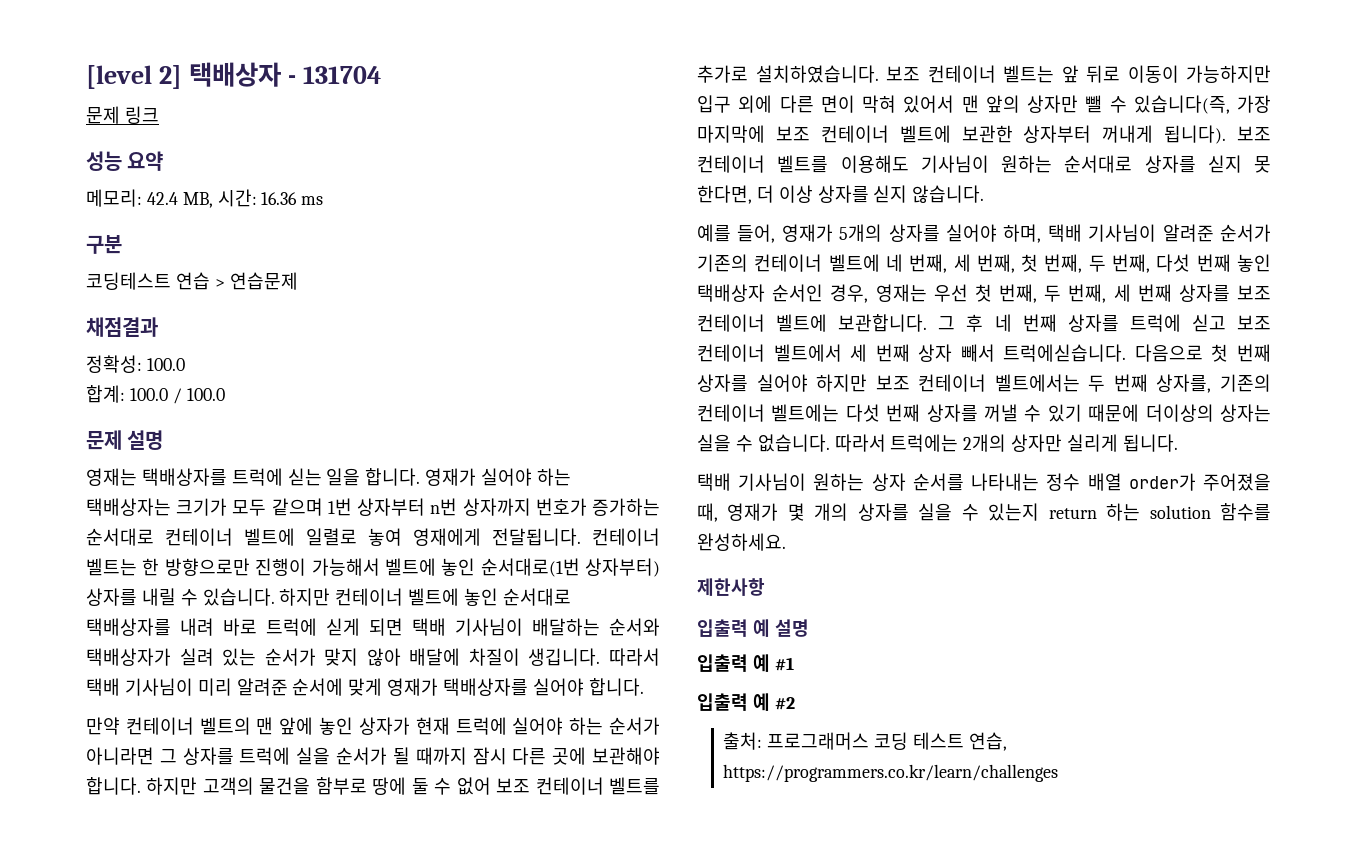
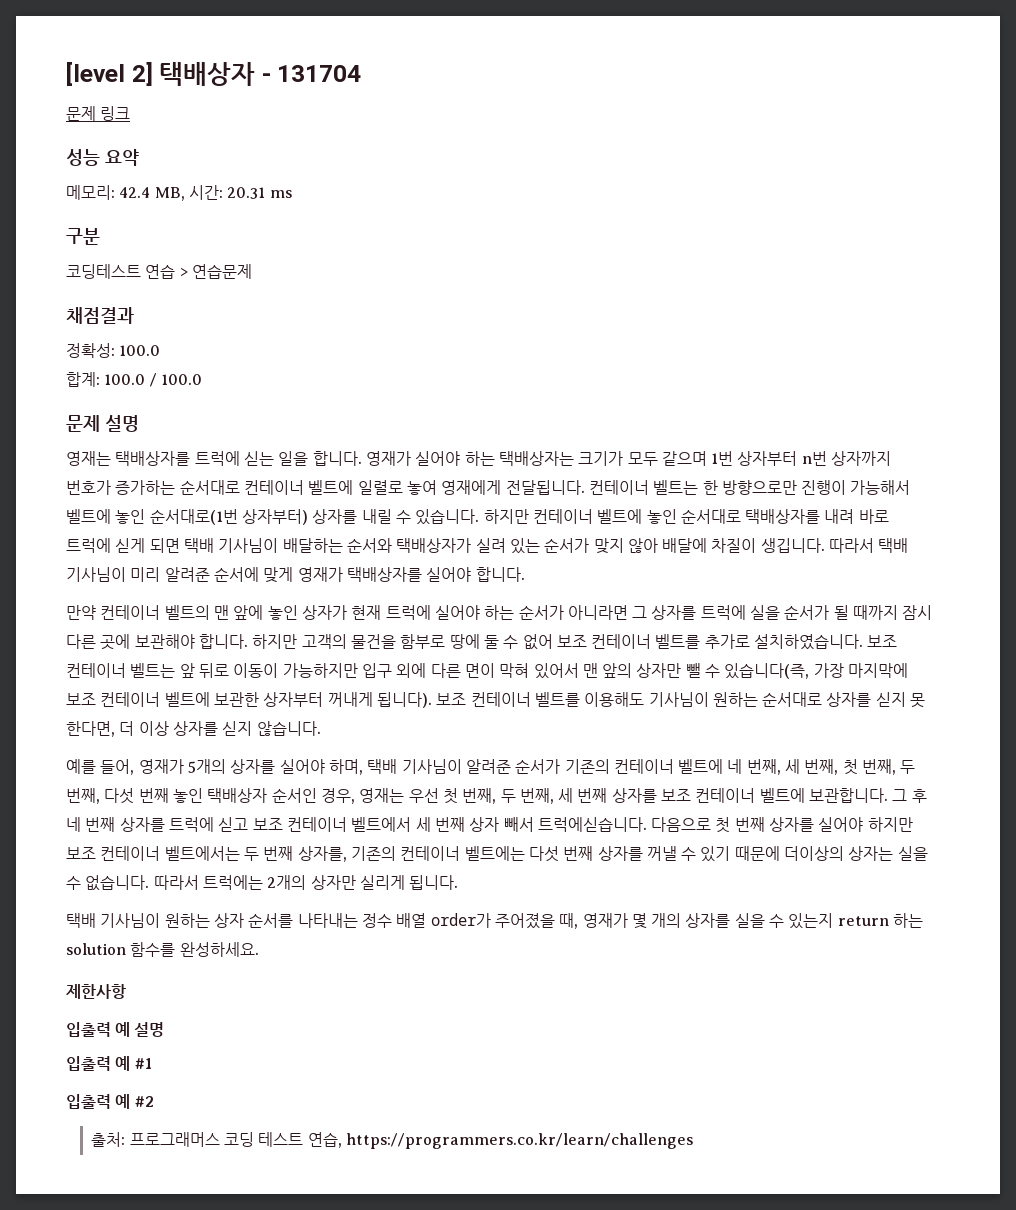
- 메모리: 42.4 MB, 시간: 16.36 ms
+ 메모리: 42.4 MB, 시간: 20.31 ms

